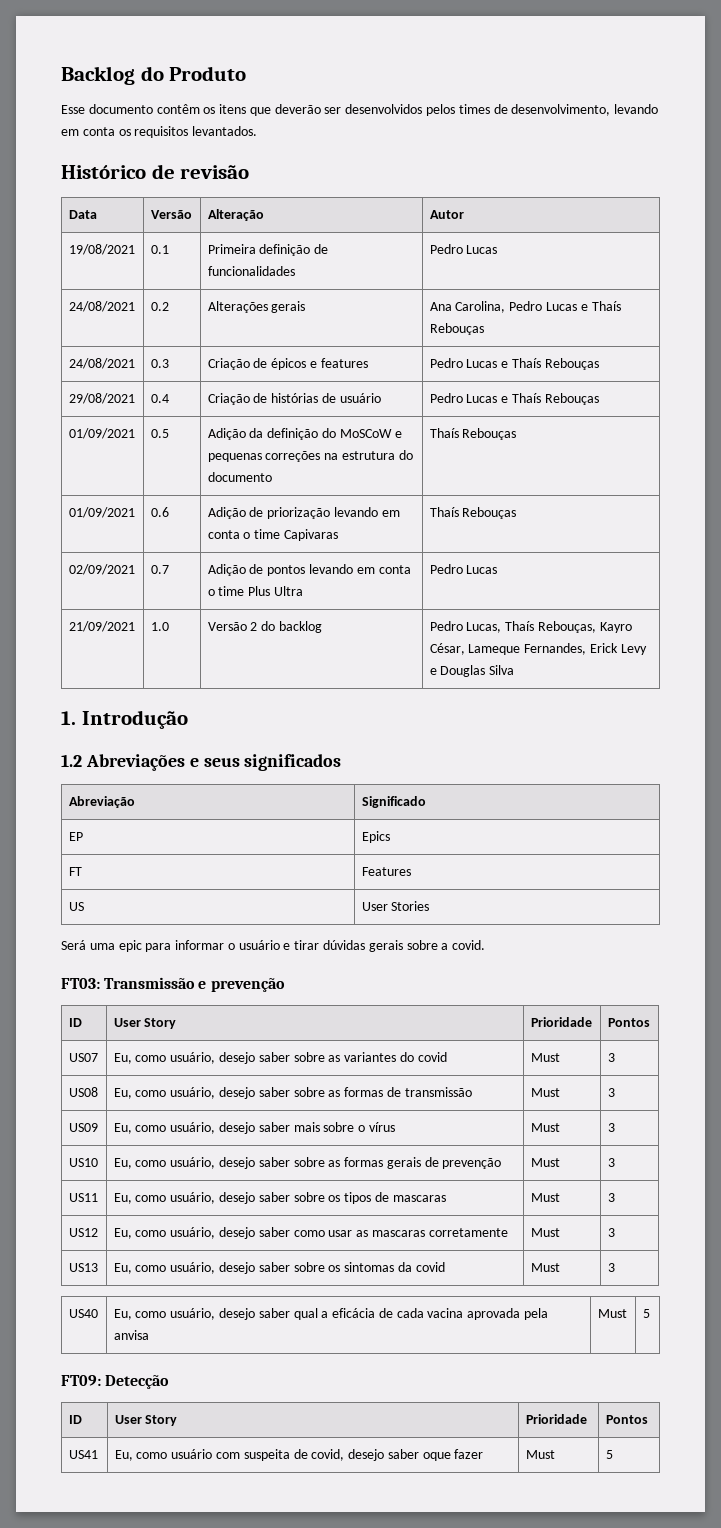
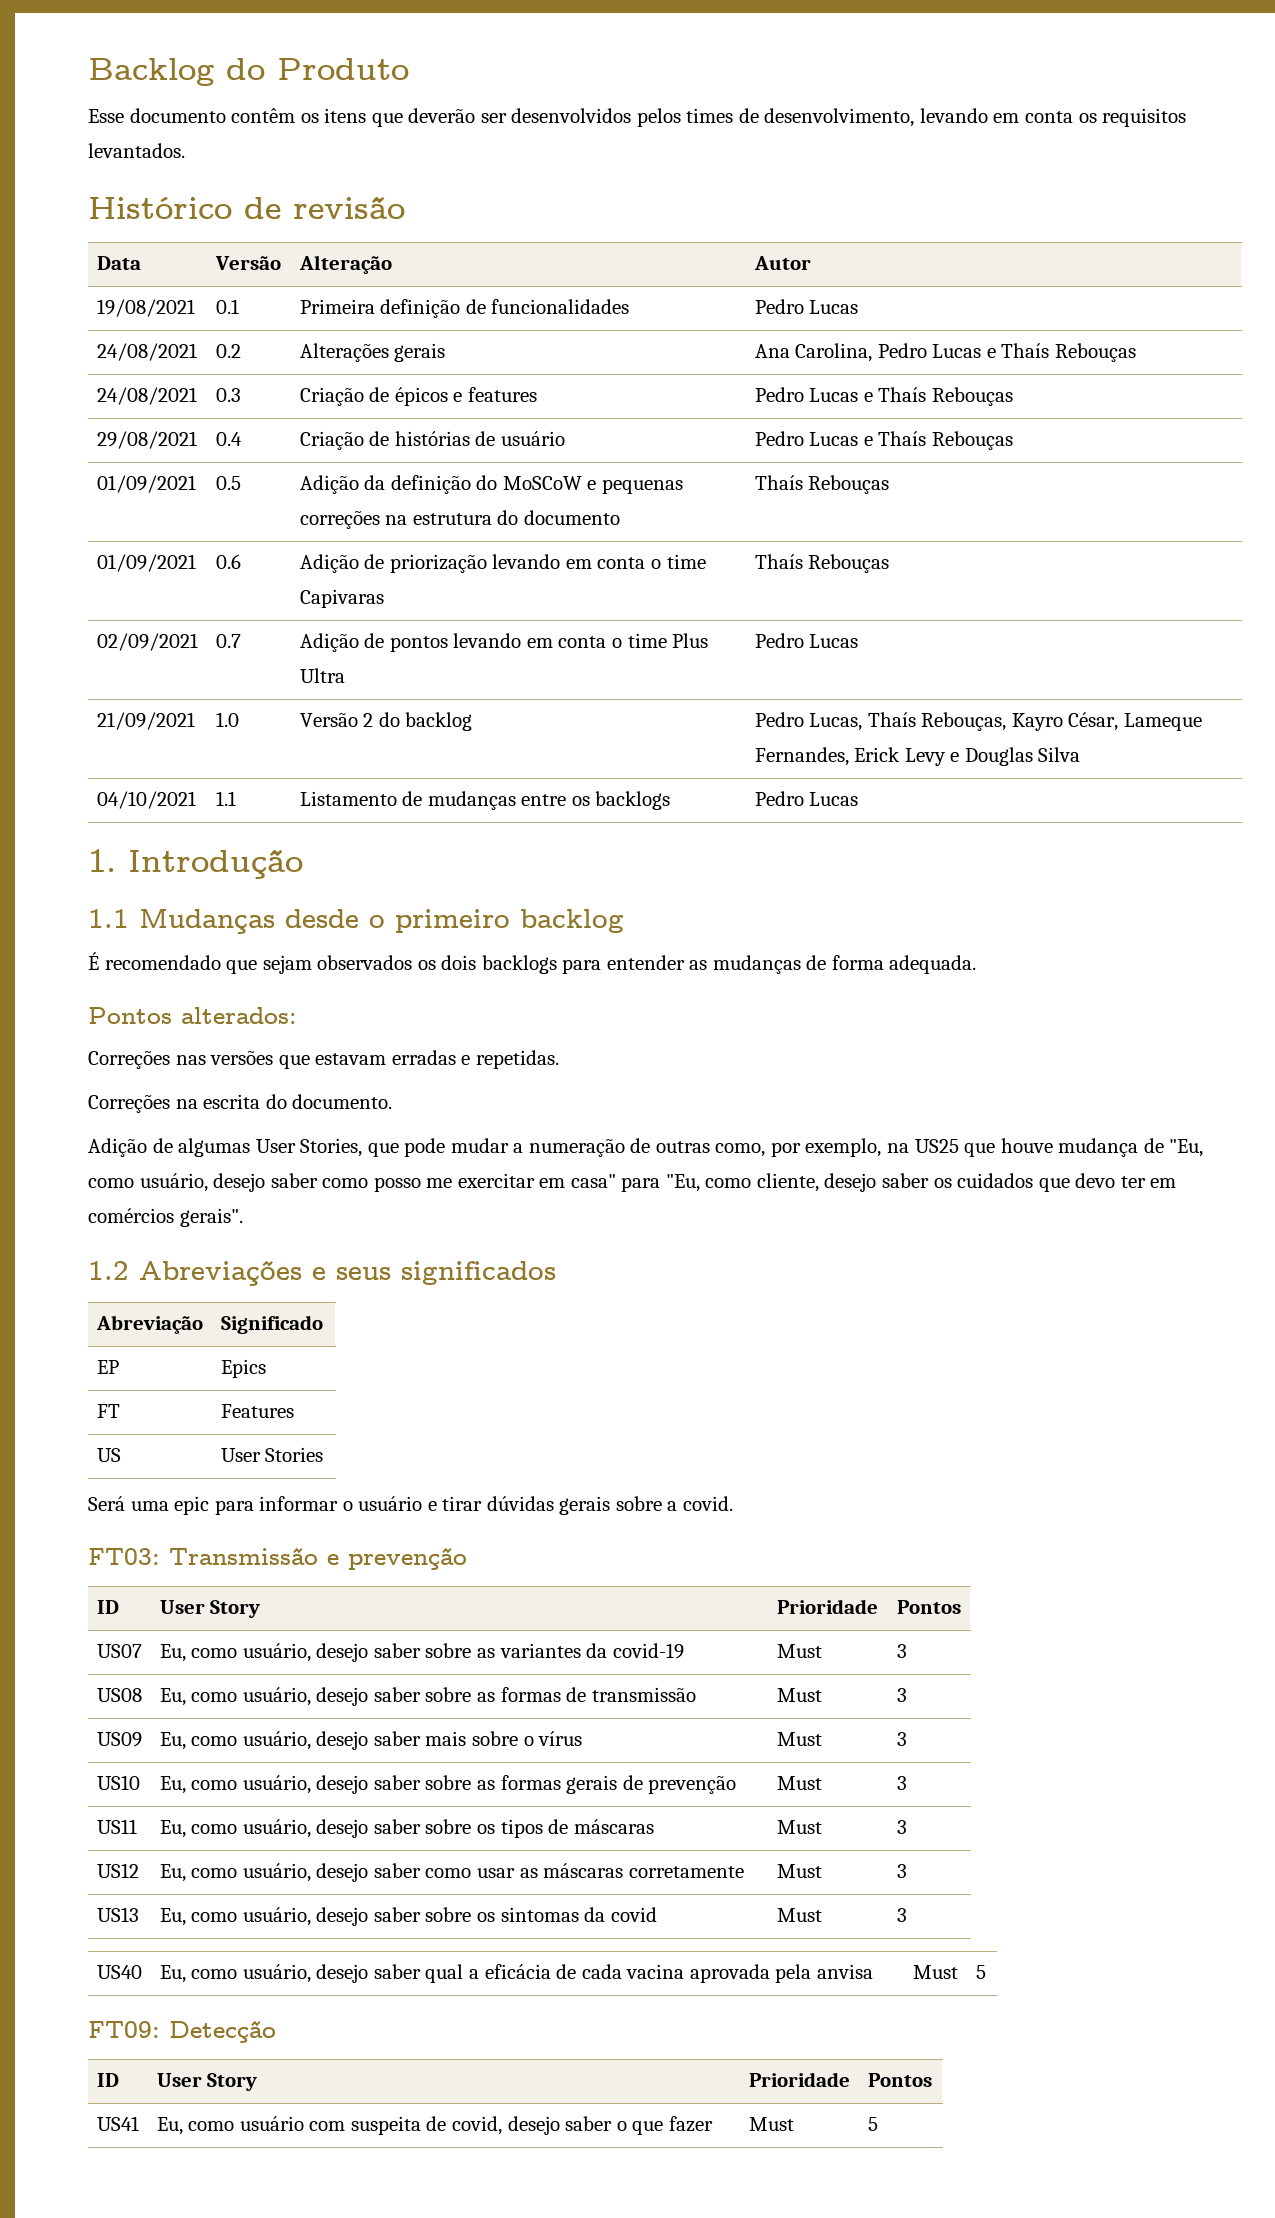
+ 04/10/2021 | 1.1 | Listamento de mudanças entre os backlogs | Pedro Lucas
  1. Introdução
+ 1.1 Mudanças desde o primeiro backlog
+ É recomendado que sejam observados os dois backlogs para entender as mudanças de forma adequada.
+ Pontos alterados:
+ Correções nas versões que estavam erradas e repetidas.
+ Correções na escrita do documento.
+ Adição de algumas User Stories, que pode mudar a numeração de outras como, por exemplo, na US25 que houve mudança de "Eu, como usuário, desejo saber como posso me exercitar em casa" para "Eu, como cliente, desejo saber os cuidados que devo ter em comércios gerais".
- US07 | Eu, como usuário, desejo saber sobre as variantes do covid | Must | 3
+ US07 | Eu, como usuário, desejo saber sobre as variantes da covid-19 | Must | 3
- US11 | Eu, como usuário, desejo saber sobre os tipos de mascaras | Must | 3
+ US11 | Eu, como usuário, desejo saber sobre os tipos de máscaras | Must | 3
- US12 | Eu, como usuário, desejo saber como usar as mascaras corretamente | Must | 3
+ US12 | Eu, como usuário, desejo saber como usar as máscaras corretamente | Must | 3
- US41 | Eu, como usuário com suspeita de covid, desejo saber oque fazer | Must | 5
+ US41 | Eu, como usuário com suspeita de covid, desejo saber o que fazer | Must | 5

